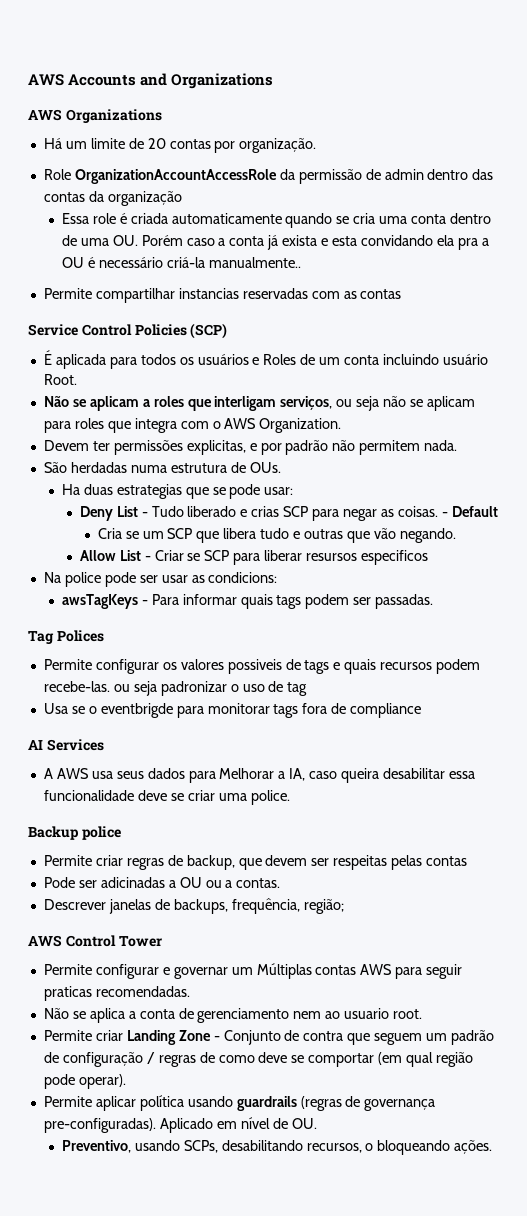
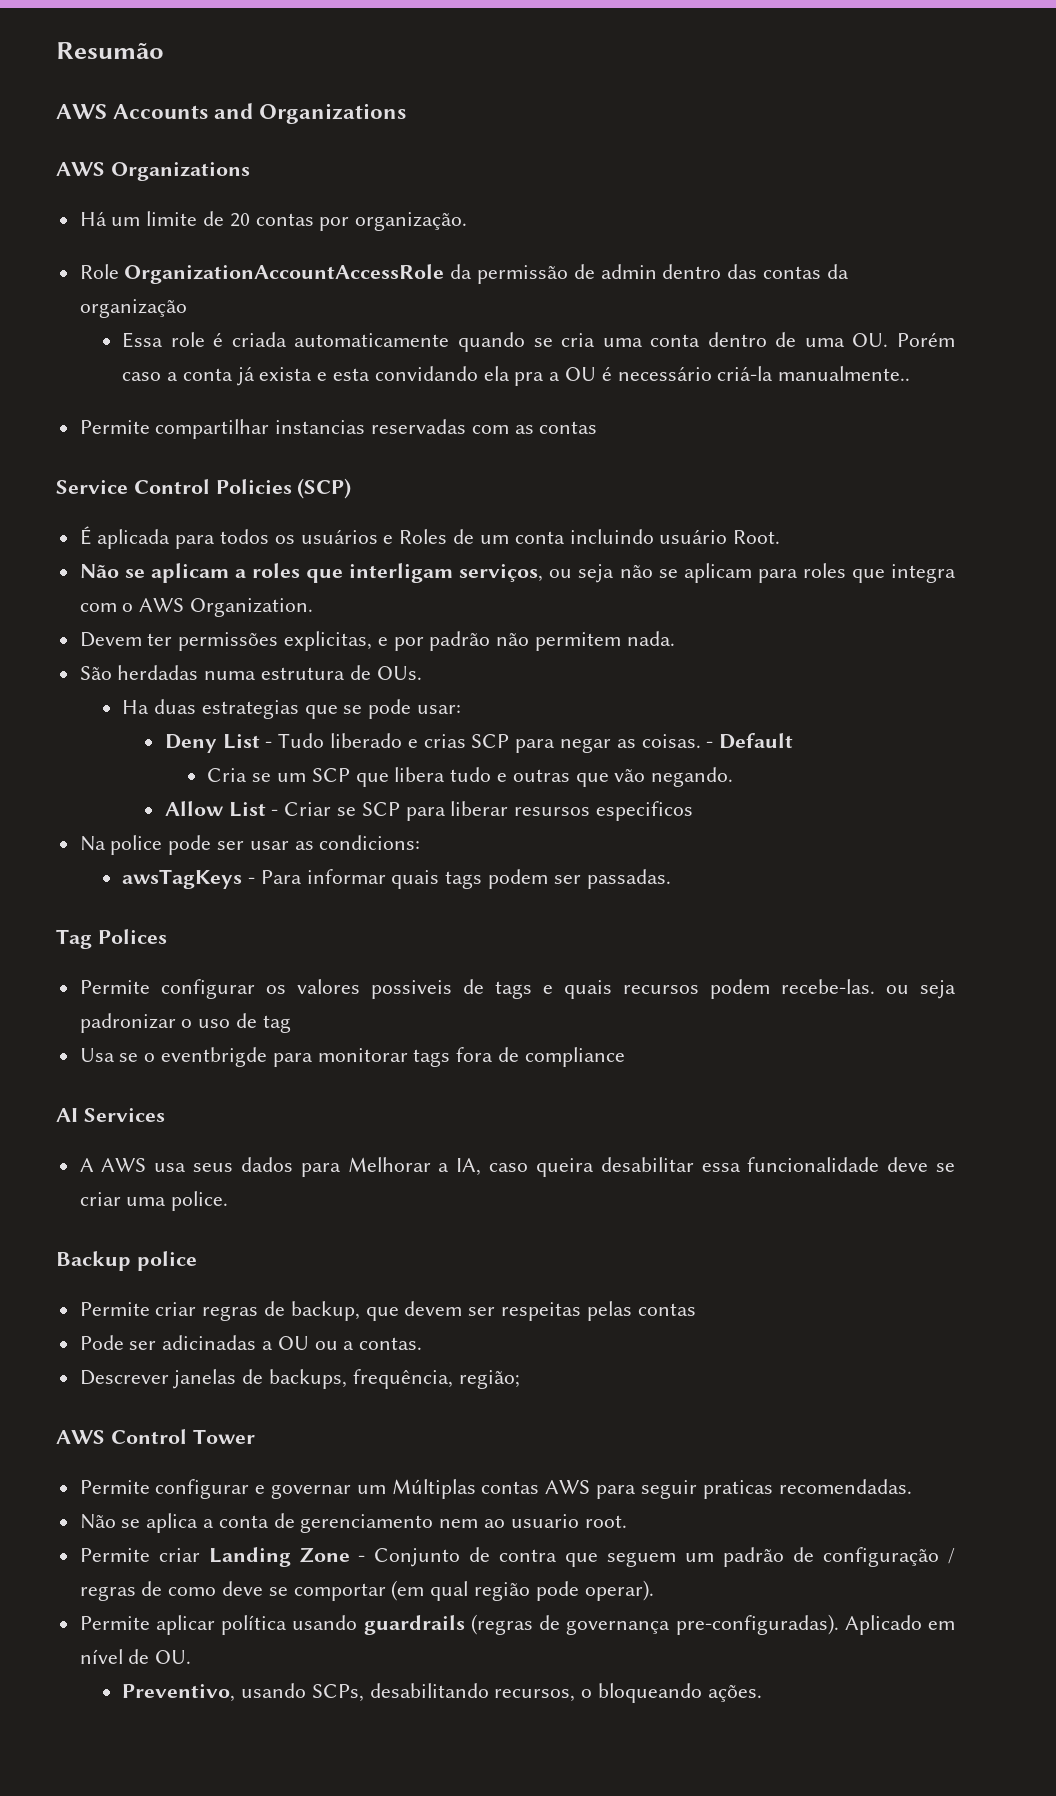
+ Resumão

